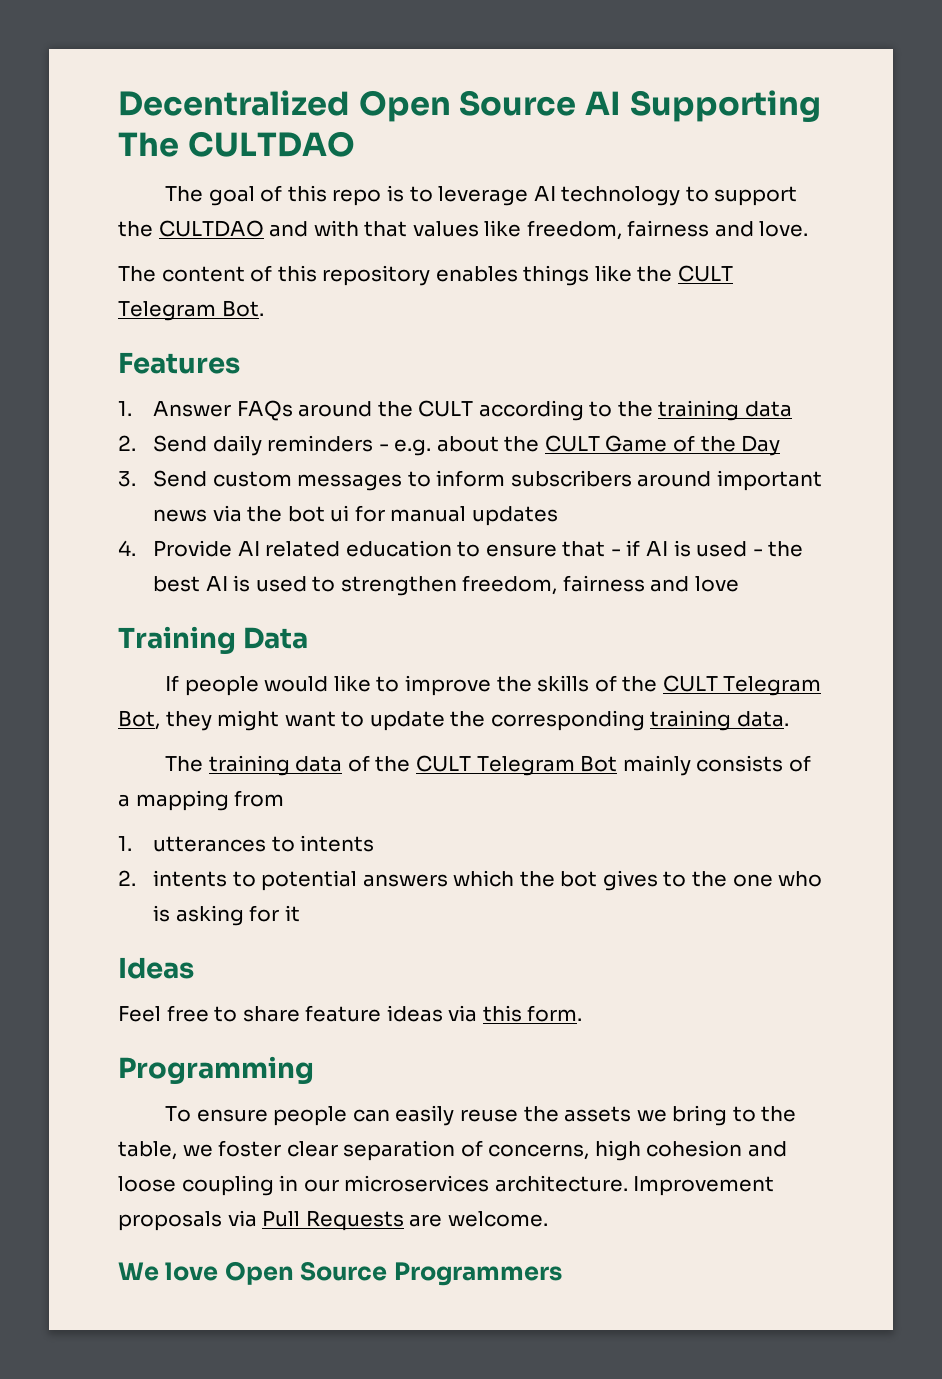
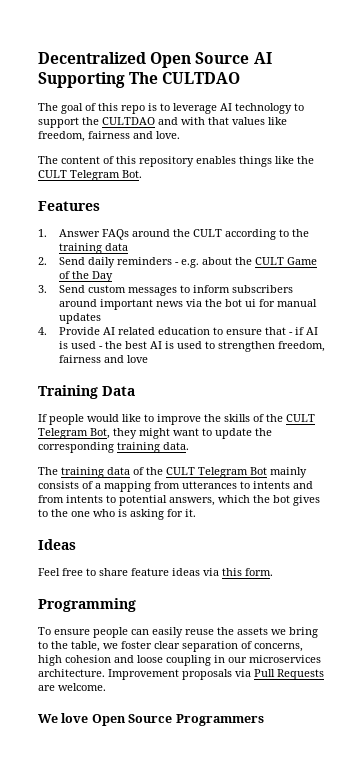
- The training data of the CULT Telegram Bot mainly consists of a mapping from
- 1. utterances to intents
- 2. intents to potential answers which the bot gives to the one who is asking for it
+ The training data of the CULT Telegram Bot mainly consists of a mapping from utterances to intents and from intents to potential answers, which the bot gives to the one who is asking for it.

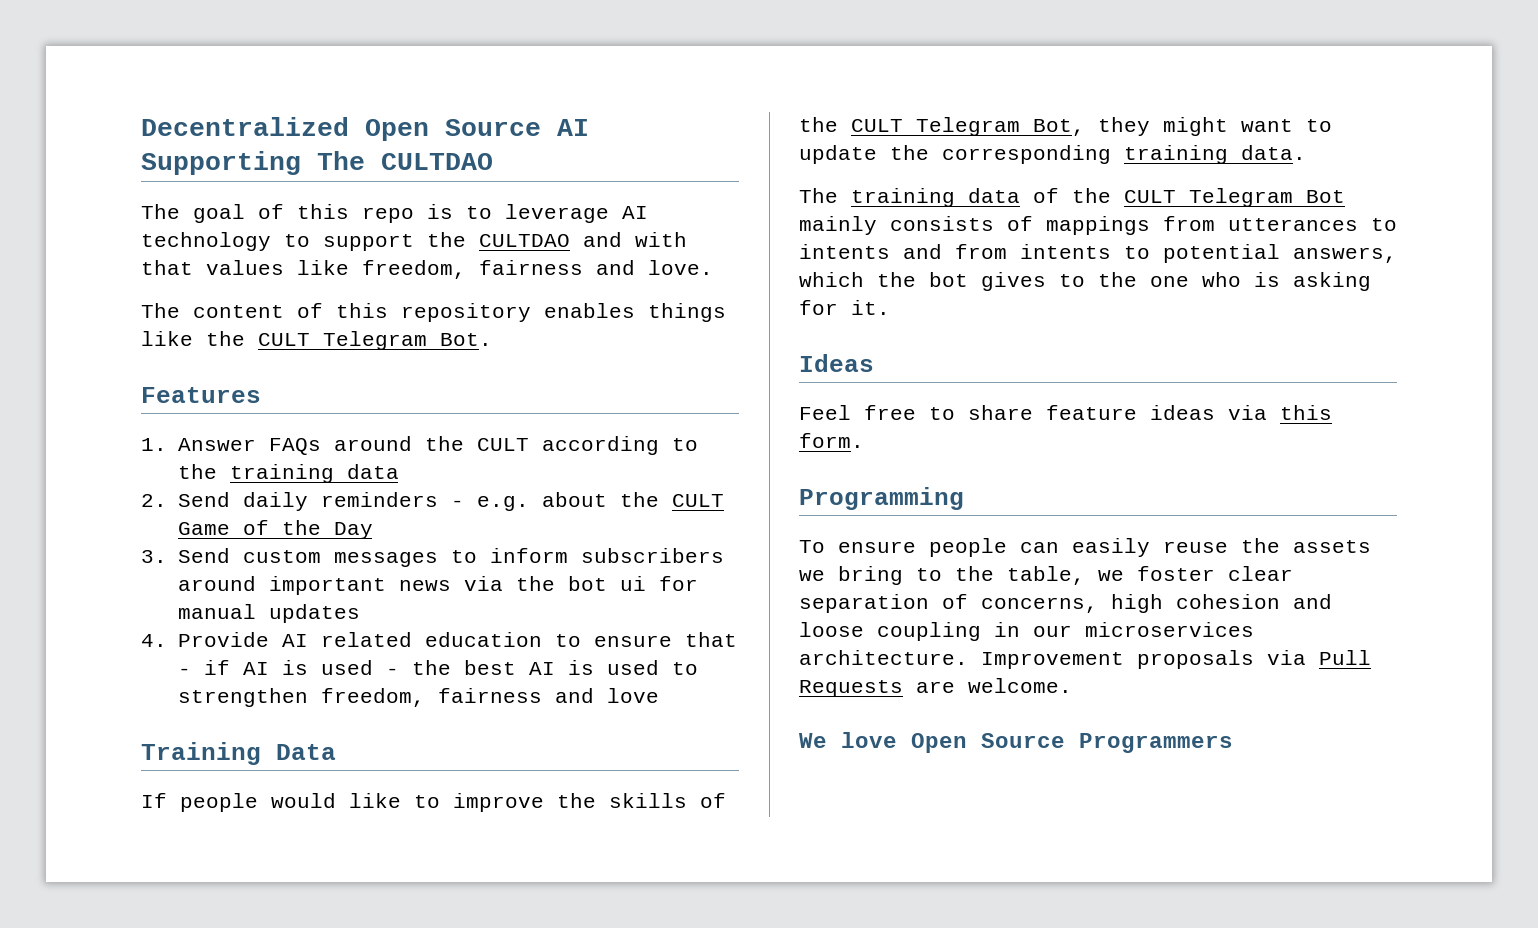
- The training data of the CULT Telegram Bot mainly consists of a mapping from utterances to intents and from intents to potential answers, which the bot gives to the one who is asking for it.
+ The training data of the CULT Telegram Bot mainly consists of mappings from utterances to intents and from intents to potential answers, which the bot gives to the one who is asking for it.

